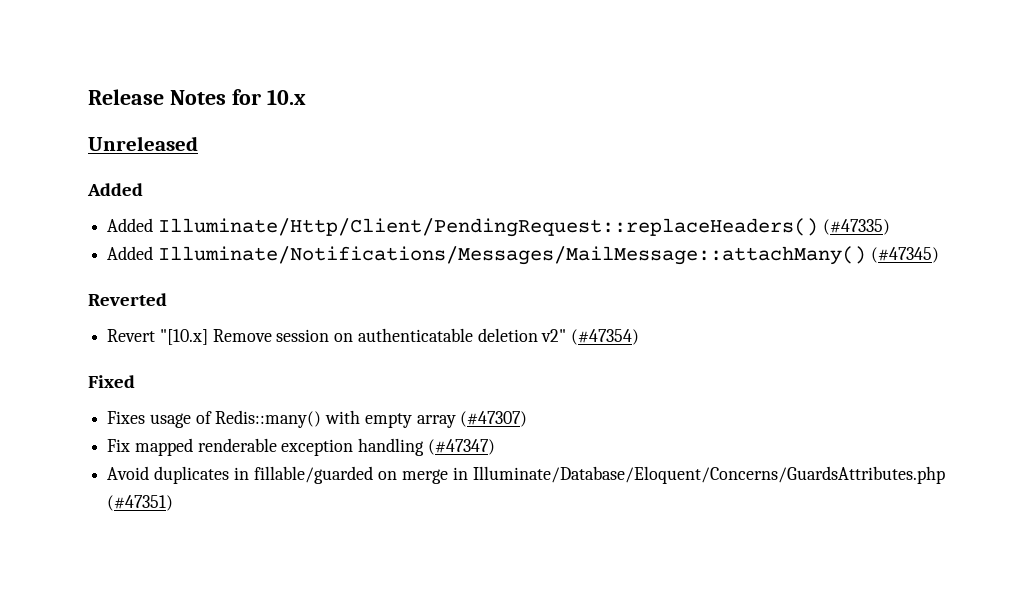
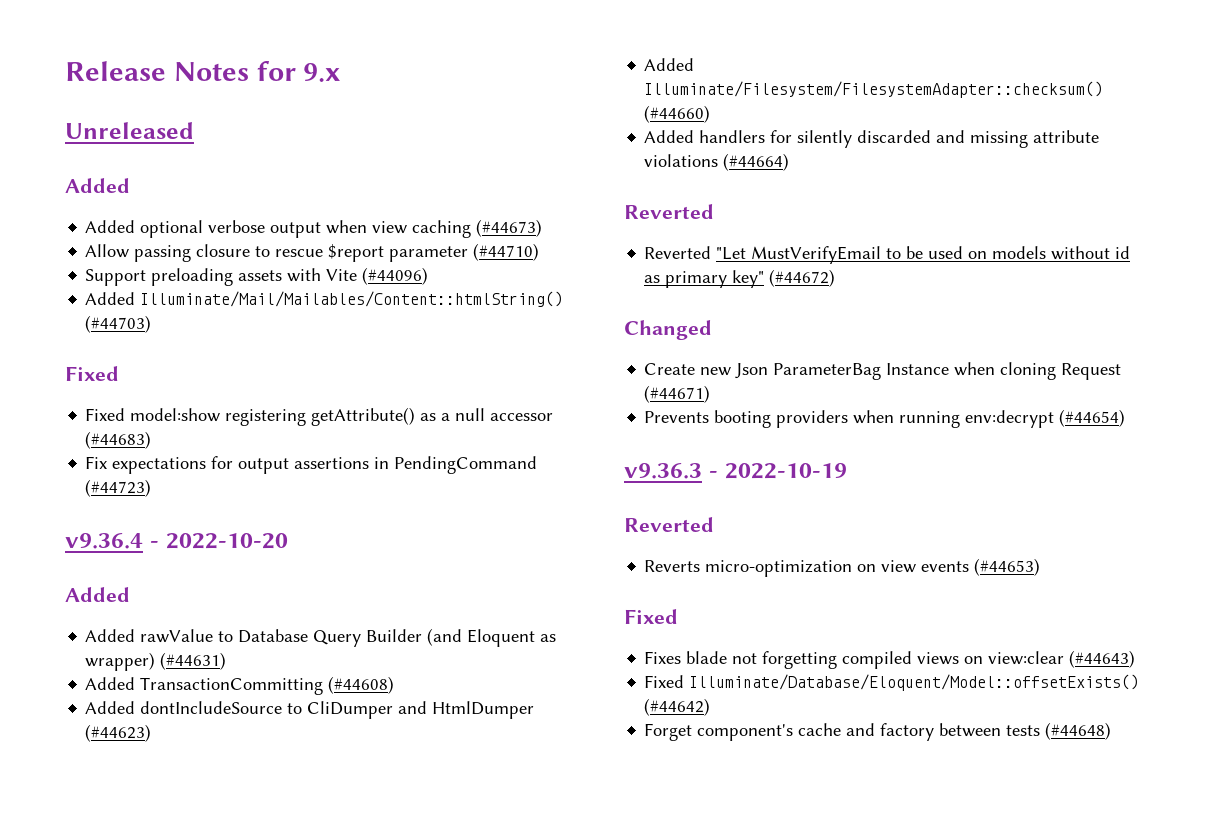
- Release Notes for 10.x
+ Release Notes for 9.x
- Added Illuminate/Http/Client/PendingRequest::replaceHeaders() (#47335)
- Added Illuminate/Notifications/Messages/MailMessage::attachMany() (#47345)
+ Added optional verbose output when view caching (#44673)
+ Allow passing closure to rescue $report parameter (#44710)
+ Support preloading assets with Vite (#44096)
+ Added Illuminate/Mail/Mailables/Content::htmlString() (#44703)
+ Fixed
+ Fixed model:show registering getAttribute() as a null accessor (#44683)
+ Fix expectations for output assertions in PendingCommand (#44723)
+ v9.36.4 - 2022-10-20
+ Added
+ Added rawValue to Database Query Builder (and Eloquent as wrapper) (#44631)
+ Added TransactionCommitting (#44608)
+ Added dontIncludeSource to CliDumper and HtmlDumper (#44623)
+ Added Illuminate/Filesystem/FilesystemAdapter::checksum() (#44660)
+ Added handlers for silently discarded and missing attribute violations (#44664)
  Reverted
- Revert "[10.x] Remove session on authenticatable deletion v2" (#47354)
+ Reverted "Let MustVerifyEmail to be used on models without id as primary key" (#44672)
+ Changed
+ Create new Json ParameterBag Instance when cloning Request (#44671)
+ Prevents booting providers when running env:decrypt (#44654)
+ v9.36.3 - 2022-10-19
+ Reverted
+ Reverts micro-optimization on view events (#44653)
  Fixed
- Fixes usage of Redis::many() with empty array (#47307)
- Fix mapped renderable exception handling (#47347)
- Avoid duplicates in fillable/guarded on merge in Illuminate/Database/Eloquent/Concerns/GuardsAttributes.php (#47351)
+ Fixes blade not forgetting compiled views on view:clear (#44643)
+ Fixed Illuminate/Database/Eloquent/Model::offsetExists() (#44642)
+ Forget component's cache and factory between tests (#44648)

